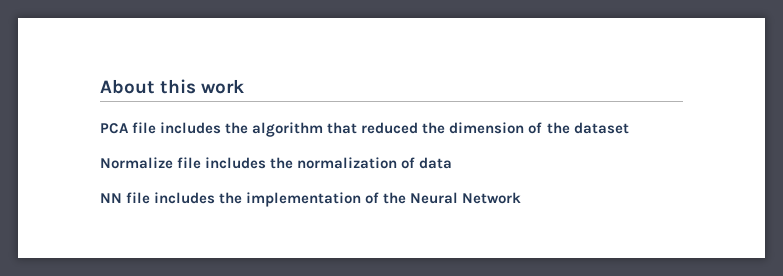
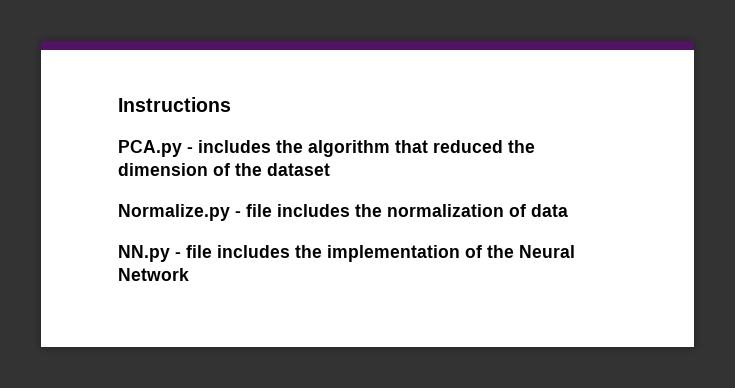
- About this work
- PCA file includes the algorithm that reduced the dimension of the dataset
+ Instructions
+ PCA.py - includes the algorithm that reduced the dimension of the dataset
- Normalize file includes the normalization of data
+ Normalize.py - file includes the normalization of data
- NN file includes the implementation of the Neural Network
+ NN.py - file includes the implementation of the Neural Network

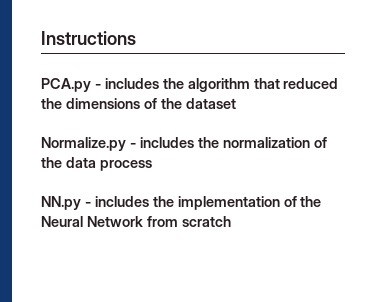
- PCA.py - includes the algorithm that reduced the dimension of the dataset
+ PCA.py - includes the algorithm that reduced the dimensions of the dataset
- Normalize.py - file includes the normalization of data
+ Normalize.py - includes the normalization of the data process
- NN.py - file includes the implementation of the Neural Network
+ NN.py - includes the implementation of the Neural Network from scratch

